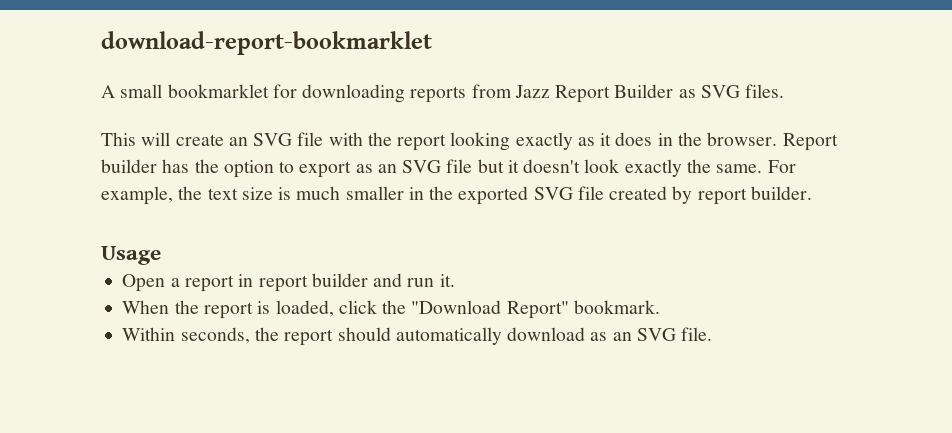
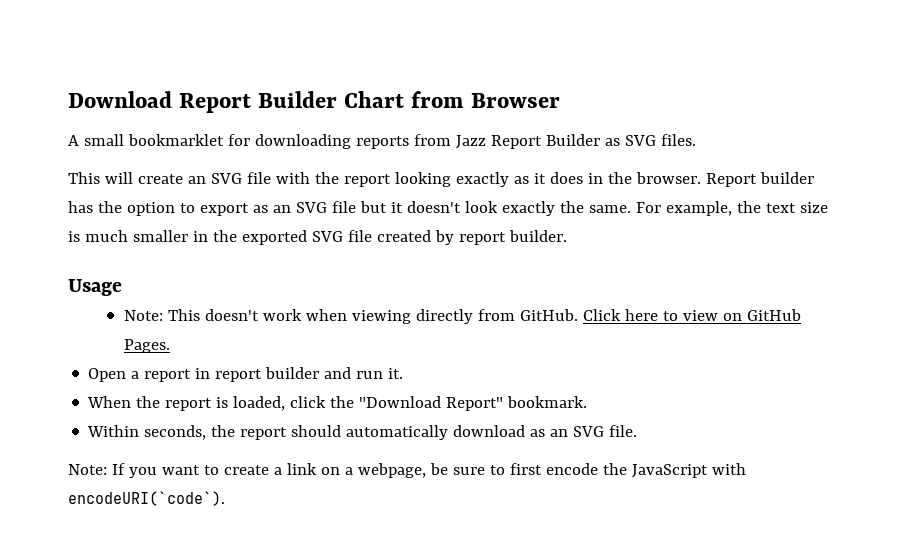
- download-report-bookmarklet
+ Download Report Builder Chart from Browser
+ Note: This doesn't work when viewing directly from GitHub. Click here to view on GitHub Pages.
+ Note: If you want to create a link on a webpage, be sure to first encode the JavaScript with encodeURI(`code`).

